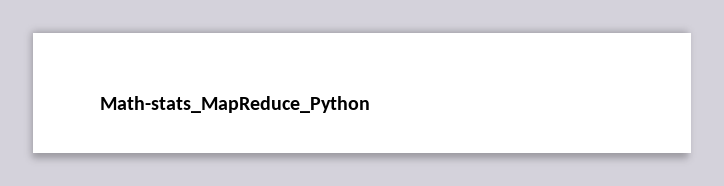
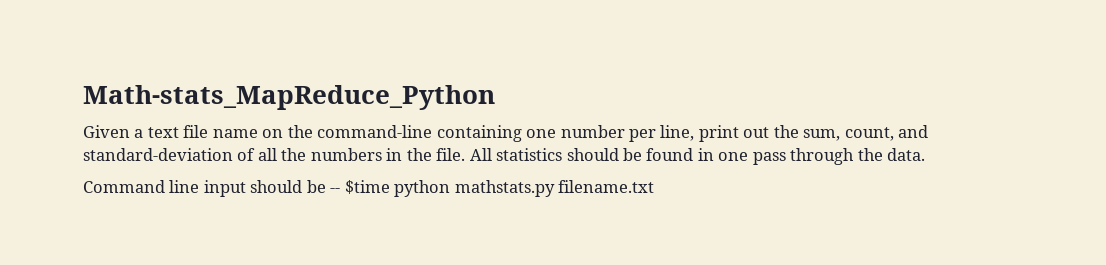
+ Given a text file name on the command-line containing one number per line, print out the sum, count, and standard-deviation of all the numbers in the file. All statistics should be found in one pass through the data.
+ Command line input should be -- $time python mathstats.py filename.txt

